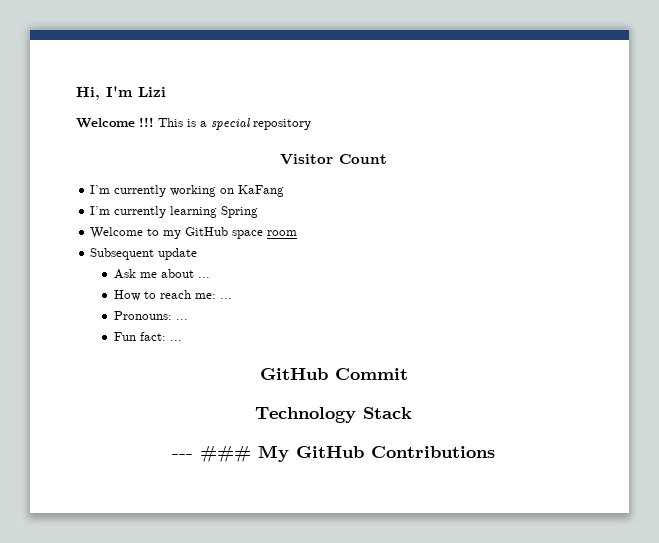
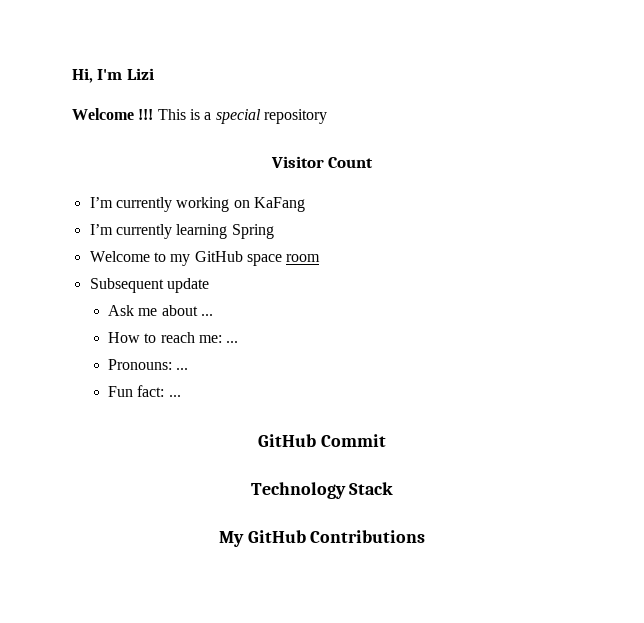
- --- ### My GitHub Contributions
+ My GitHub Contributions

